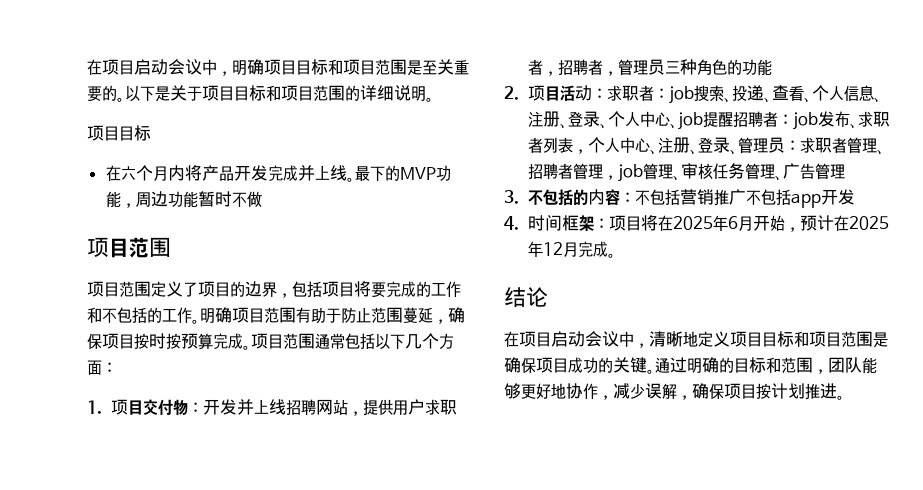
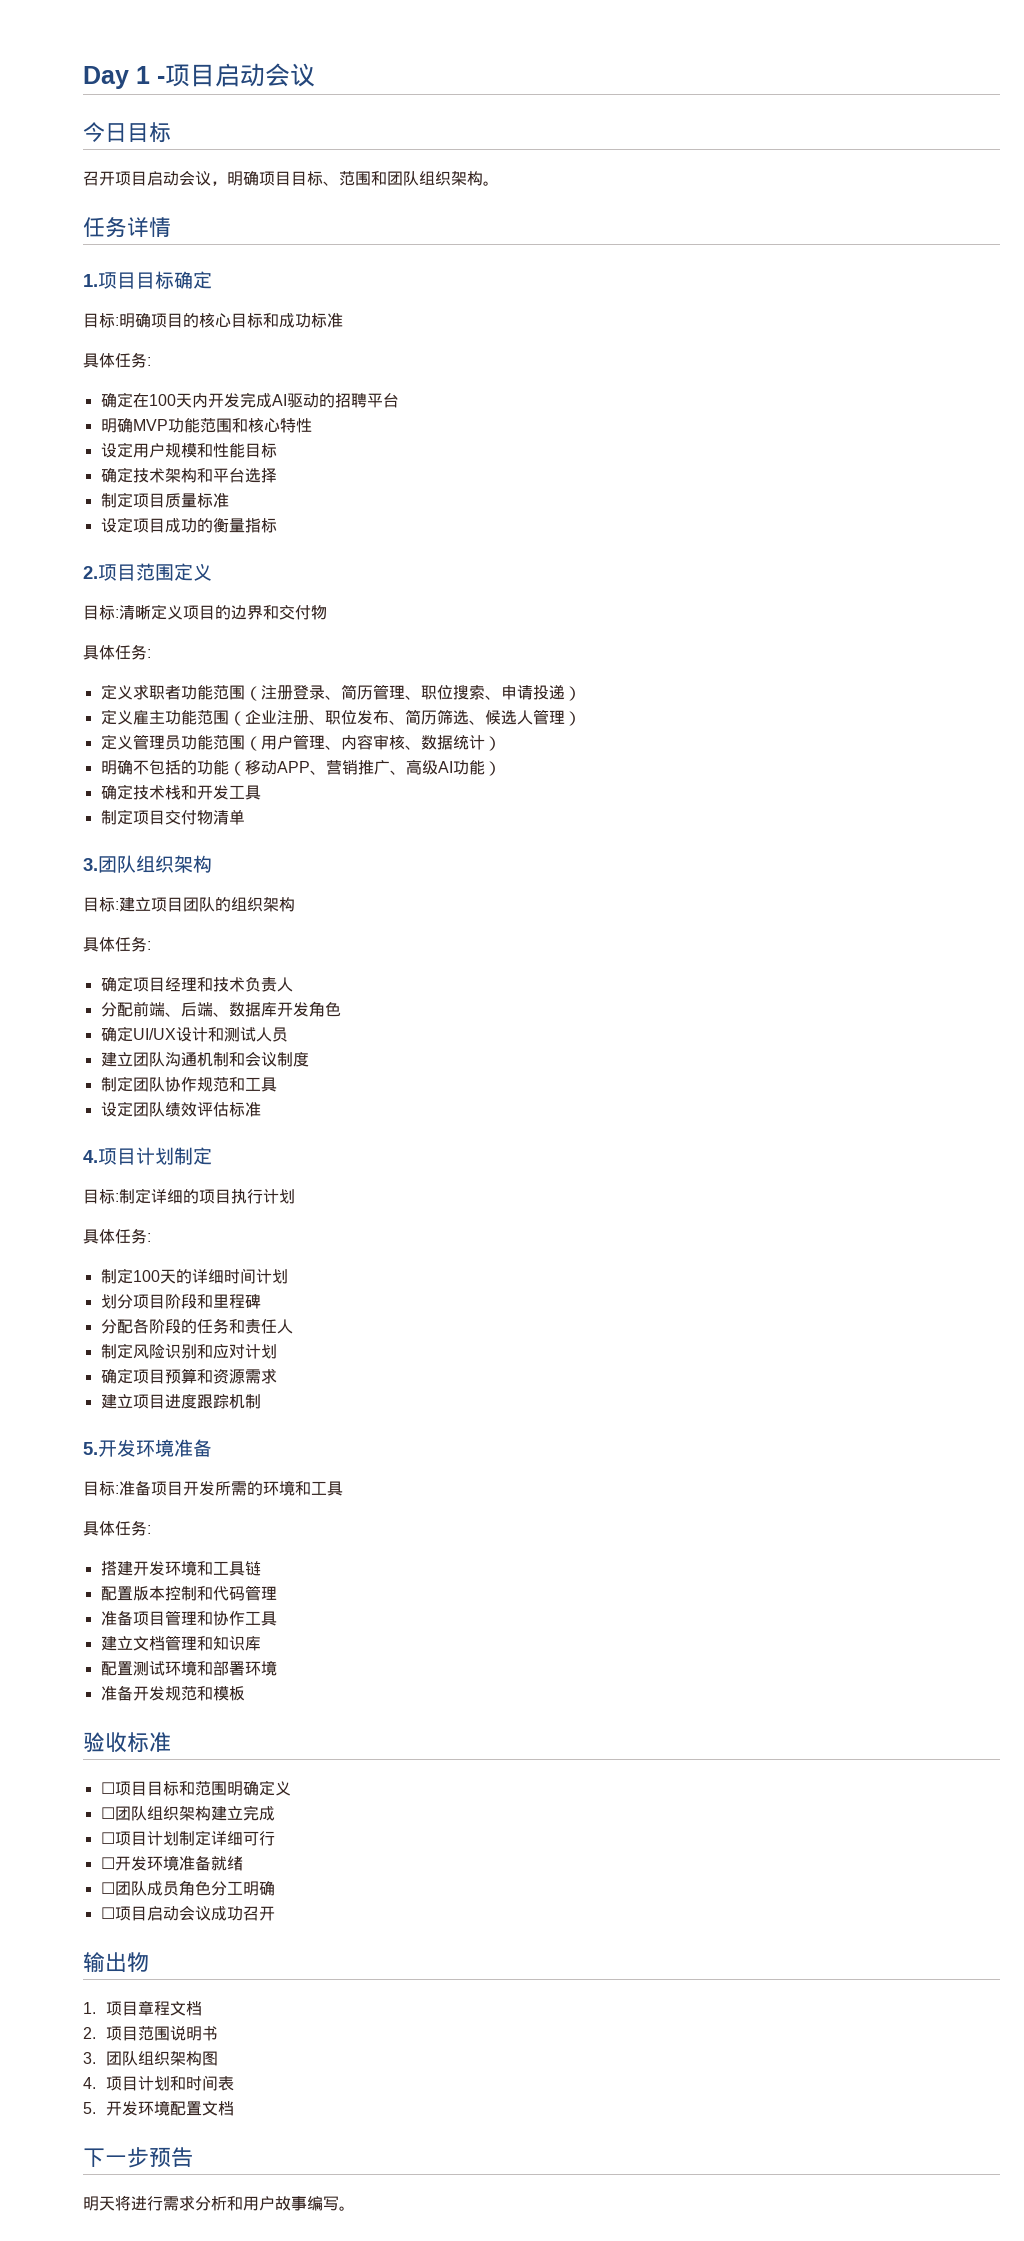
- 在项目启动会议中，明确项目目标和项目范围是至关重要的。以下是关于项目目标和项目范围的详细说明。
- 项目目标
- 在六个月内将产品开发完成并上线。最下的MVP功能，周边功能暂时不做
- 项目范围
- 项目范围定义了项目的边界，包括项目将要完成的工作和不包括的工作。明确项目范围有助于防止范围蔓延，确保项目按时按预算完成。项目范围通常包括以下几个方面：
- 1.项目交付物：开发并上线招聘网站，提供用户求职者，招聘者，管理员三种角色的功能
- 2.项目活动：求职者：job搜索、投递、查看、个人信息、注册、登录、个人中心、job提醒招聘者：job发布、求职者列表，个人中心、注册、登录、管理员：求职者管理、招聘者管理，job管理、审核任务管理、广告管理
- 3.不包括的内容：不包括营销推广不包括app开发
- 4.时间框架：项目将在2025年6月开始，预计在2025年12月完成。
- 结论
- 在项目启动会议中，清晰地定义项目目标和项目范围是确保项目成功的关键。通过明确的目标和范围，团队能够更好地协作，减少误解，确保项目按计划推进。
+ Day 1 -项目启动会议
+ 今日目标
+ 召开项目启动会议，明确项目目标、范围和团队组织架构。
+ 任务详情
+ 1.项目目标确定
+ 目标:明确项目的核心目标和成功标准
+ 具体任务:
+ 确定在100天内开发完成AI驱动的招聘平台
+ 明确MVP功能范围和核心特性
+ 设定用户规模和性能目标
+ 确定技术架构和平台选择
+ 制定项目质量标准
+ 设定项目成功的衡量指标
+ 2.项目范围定义
+ 目标:清晰定义项目的边界和交付物
+ 具体任务:
+ 定义求职者功能范围（注册登录、简历管理、职位搜索、申请投递）
+ 定义雇主功能范围（企业注册、职位发布、简历筛选、候选人管理）
+ 定义管理员功能范围（用户管理、内容审核、数据统计）
+ 明确不包括的功能（移动APP、营销推广、高级AI功能）
+ 确定技术栈和开发工具
+ 制定项目交付物清单
+ 3.团队组织架构
+ 目标:建立项目团队的组织架构
+ 具体任务:
+ 确定项目经理和技术负责人
+ 分配前端、后端、数据库开发角色
+ 确定UI/UX设计和测试人员
+ 建立团队沟通机制和会议制度
+ 制定团队协作规范和工具
+ 设定团队绩效评估标准
+ 4.项目计划制定
+ 目标:制定详细的项目执行计划
+ 具体任务:
+ 制定100天的详细时间计划
+ 划分项目阶段和里程碑
+ 分配各阶段的任务和责任人
+ 制定风险识别和应对计划
+ 确定项目预算和资源需求
+ 建立项目进度跟踪机制
+ 5.开发环境准备
+ 目标:准备项目开发所需的环境和工具
+ 具体任务:
+ 搭建开发环境和工具链
+ 配置版本控制和代码管理
+ 准备项目管理和协作工具
+ 建立文档管理和知识库
+ 配置测试环境和部署环境
+ 准备开发规范和模板
+ 验收标准
+ ☐项目目标和范围明确定义
+ ☐团队组织架构建立完成
+ ☐项目计划制定详细可行
+ ☐开发环境准备就绪
+ ☐团队成员角色分工明确
+ ☐项目启动会议成功召开
+ 输出物
+ 1.项目章程文档
+ 2.项目范围说明书
+ 3.团队组织架构图
+ 4.项目计划和时间表
+ 5.开发环境配置文档
+ 下一步预告
+ 明天将进行需求分析和用户故事编写。

